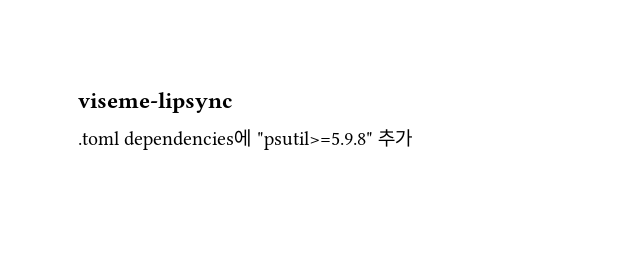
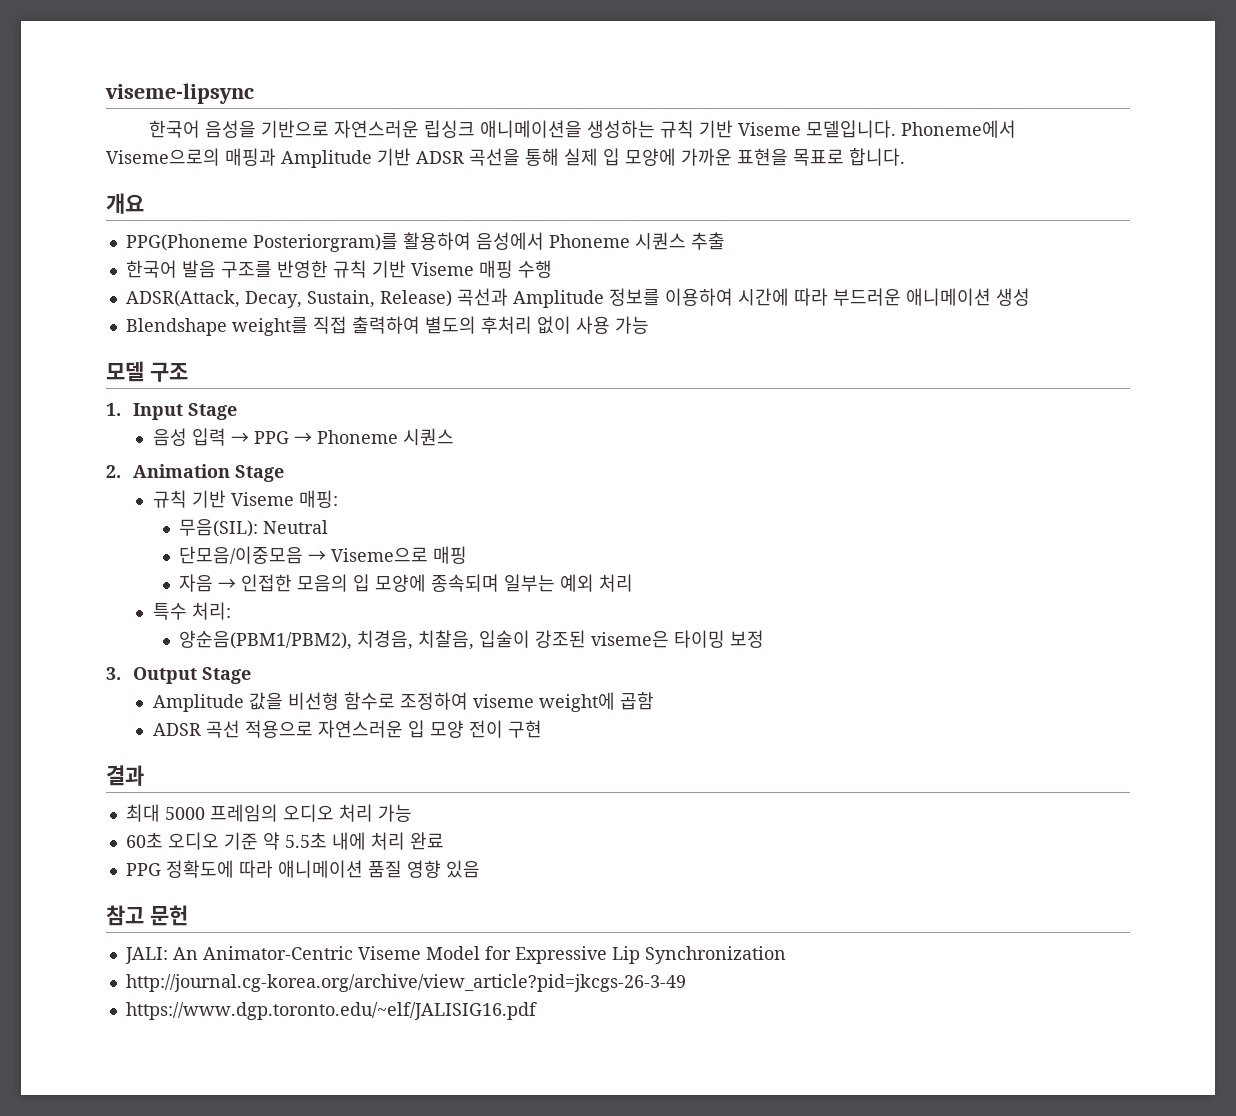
- .toml dependencies에 "psutil>=5.9.8" 추가
+ 한국어 음성을 기반으로 자연스러운 립싱크 애니메이션을 생성하는 규칙 기반 Viseme 모델입니다. Phoneme에서 Viseme으로의 매핑과 Amplitude 기반 ADSR 곡선을 통해 실제 입 모양에 가까운 표현을 목표로 합니다.
+ 개요
+ PPG(Phoneme Posteriorgram)를 활용하여 음성에서 Phoneme 시퀀스 추출
+ 한국어 발음 구조를 반영한 규칙 기반 Viseme 매핑 수행
+ ADSR(Attack, Decay, Sustain, Release) 곡선과 Amplitude 정보를 이용하여 시간에 따라 부드러운 애니메이션 생성
+ Blendshape weight를 직접 출력하여 별도의 후처리 없이 사용 가능
+ 모델 구조
+ 1. Input Stage
+ 음성 입력 → PPG → Phoneme 시퀀스
+ 2. Animation Stage
+ 규칙 기반 Viseme 매핑:
+ 무음(SIL): Neutral
+ 단모음/이중모음 → Viseme으로 매핑
+ 자음 → 인접한 모음의 입 모양에 종속되며 일부는 예외 처리
+ 특수 처리:
+ 양순음(PBM1/PBM2), 치경음, 치찰음, 입술이 강조된 viseme은 타이밍 보정
+ 3. Output Stage
+ Amplitude 값을 비선형 함수로 조정하여 viseme weight에 곱함
+ ADSR 곡선 적용으로 자연스러운 입 모양 전이 구현
+ 결과
+ 최대 5000 프레임의 오디오 처리 가능
+ 60초 오디오 기준 약 5.5초 내에 처리 완료
+ PPG 정확도에 따라 애니메이션 품질 영향 있음
+ 참고 문헌
+ JALI: An Animator-Centric Viseme Model for Expressive Lip Synchronization
+ http://journal.cg-korea.org/archive/view_article?pid=jkcgs-26-3-49
+ https://www.dgp.toronto.edu/~elf/JALISIG16.pdf

